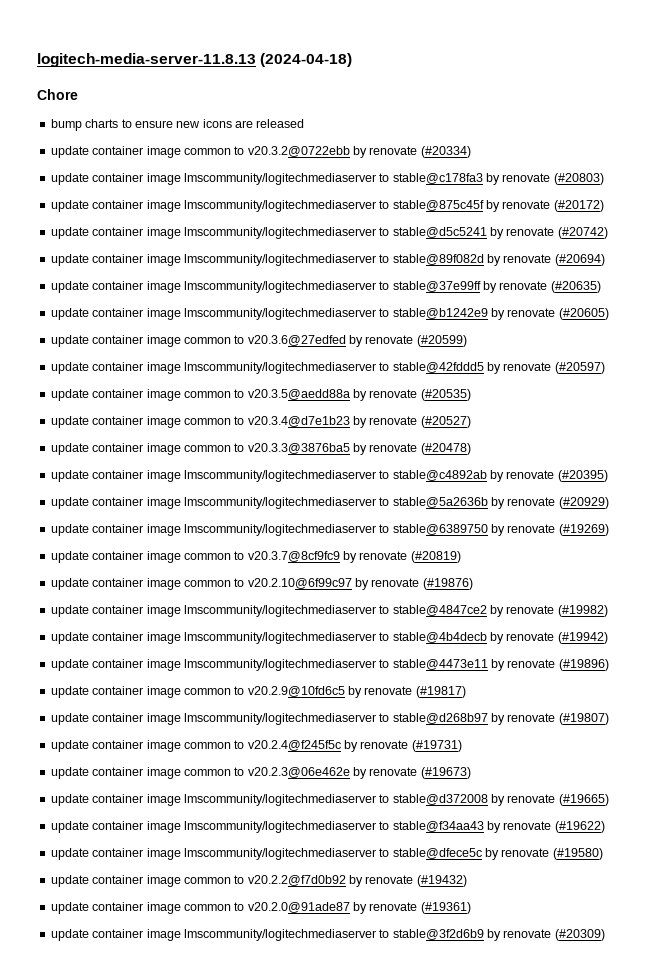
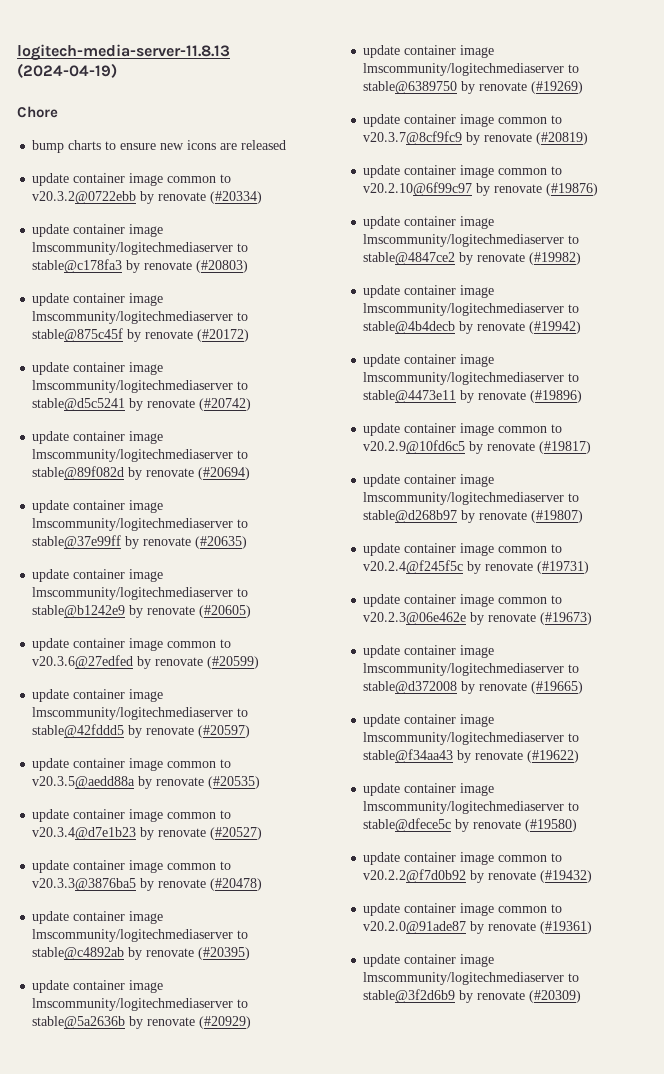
- logitech-media-server-11.8.13 (2024-04-18)
+ logitech-media-server-11.8.13 (2024-04-19)

